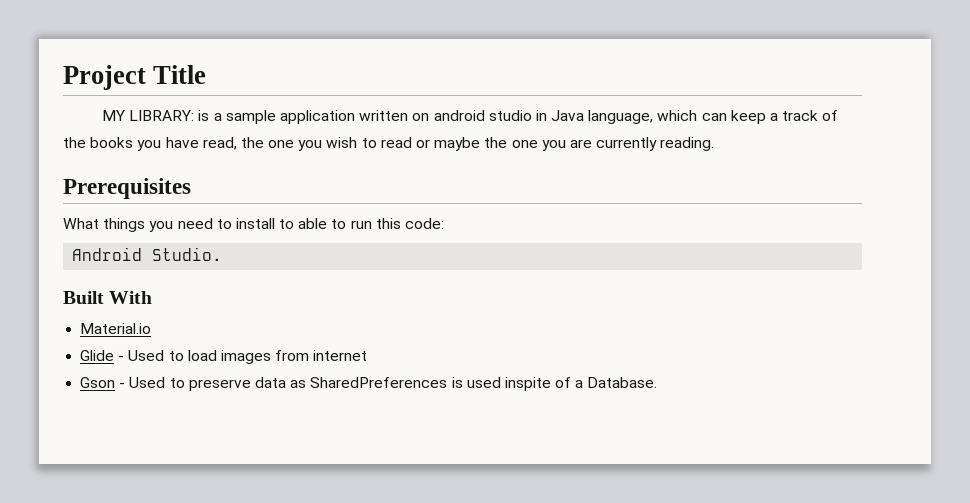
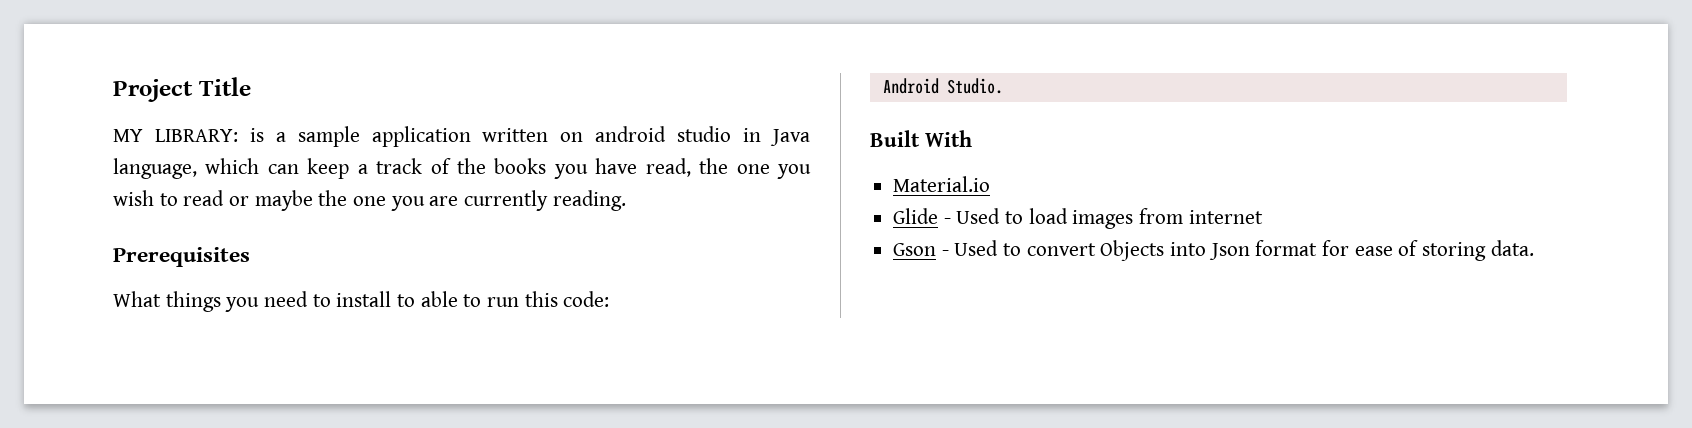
- Gson - Used to preserve data as SharedPreferences is used inspite of a Database.
+ Gson - Used to convert Objects into Json format for ease of storing data.

